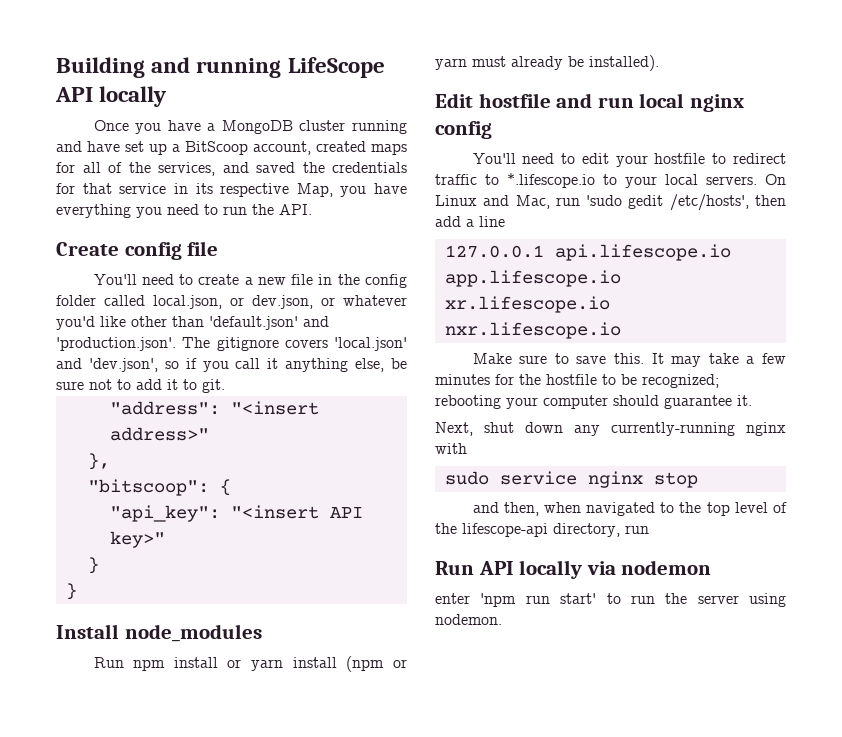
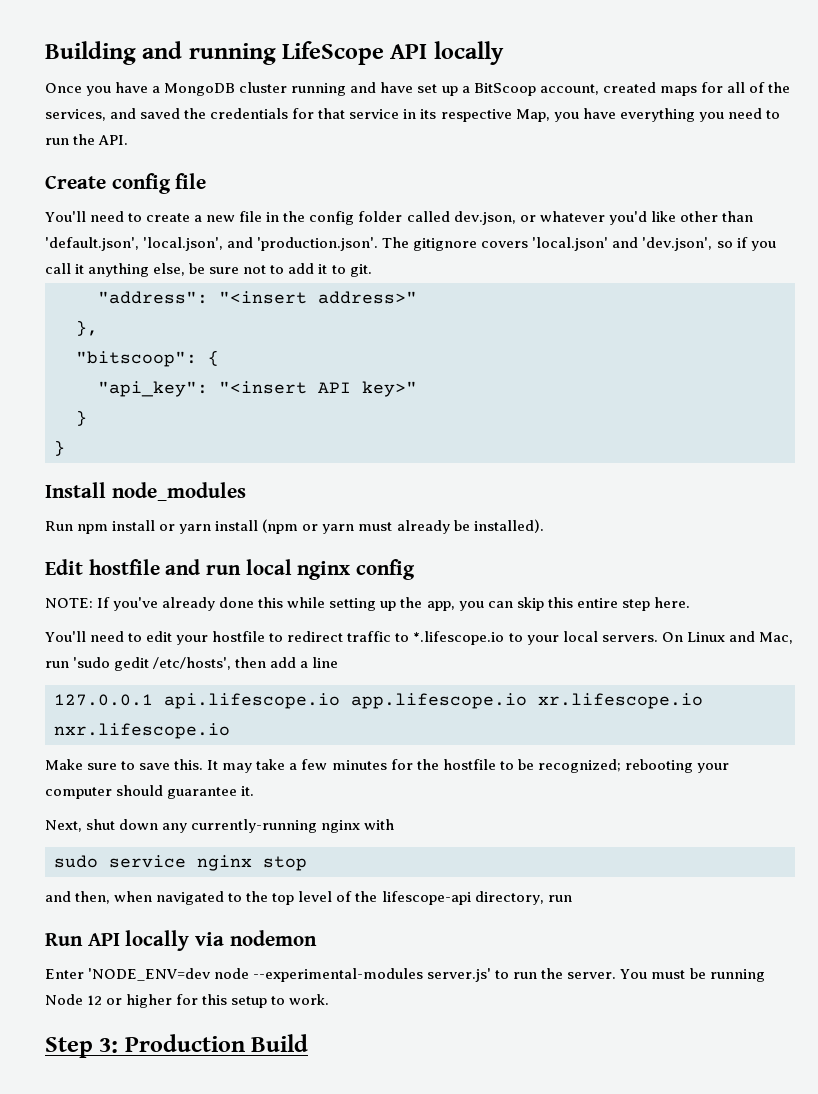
- You'll need to create a new file in the config folder called local.json, or dev.json, or whatever you'd like other than 'default.json' and 'production.json'. The gitignore covers 'local.json' and 'dev.json', so if you call it anything else, be sure not to add it to git.
+ You'll need to create a new file in the config folder called dev.json, or whatever you'd like other than 'default.json', 'local.json', and 'production.json'. The gitignore covers 'local.json' and 'dev.json', so if you call it anything else, be sure not to add it to git.
+ NOTE: If you've already done this while setting up the app, you can skip this entire step here.
- enter 'npm run start' to run the server using nodemon.
+ Enter 'NODE_ENV=dev node --experimental-modules server.js' to run the server. You must be running Node 12 or higher for this setup to work.
+ Step 3: Production Build

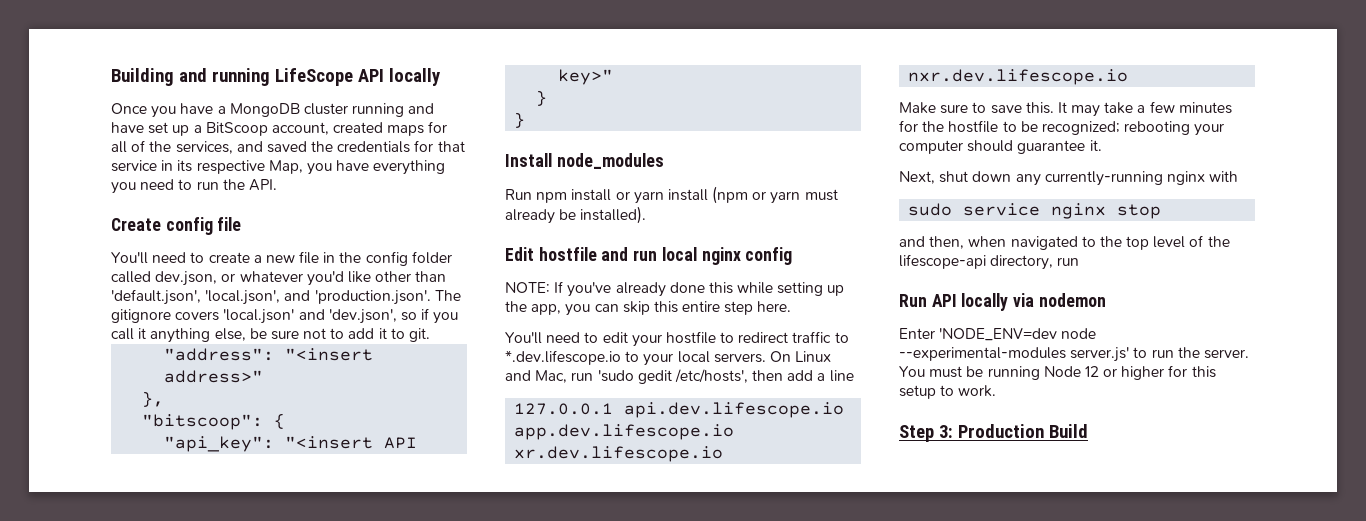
- You'll need to edit your hostfile to redirect traffic to *.lifescope.io to your local servers.
+ You'll need to edit your hostfile to redirect traffic to *.dev.lifescope.io to your local servers.
- 127.0.0.1 api.lifescope.io app.lifescope.io xr.lifescope.io nxr.lifescope.io
+ 127.0.0.1 api.dev.lifescope.io app.dev.lifescope.io xr.dev.lifescope.io nxr.dev.lifescope.io

